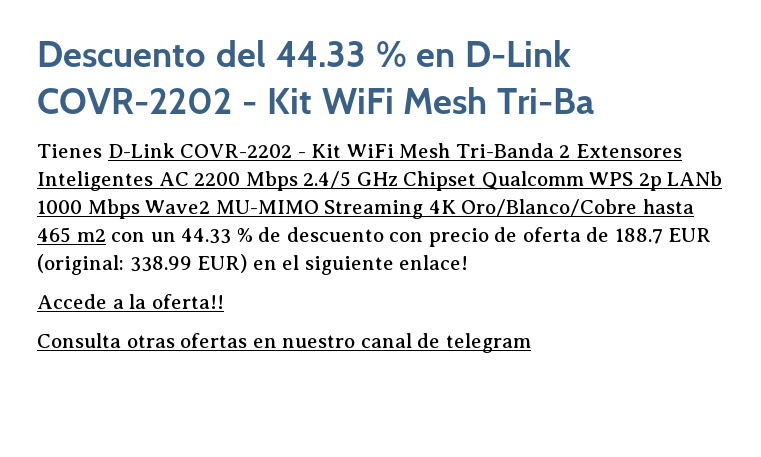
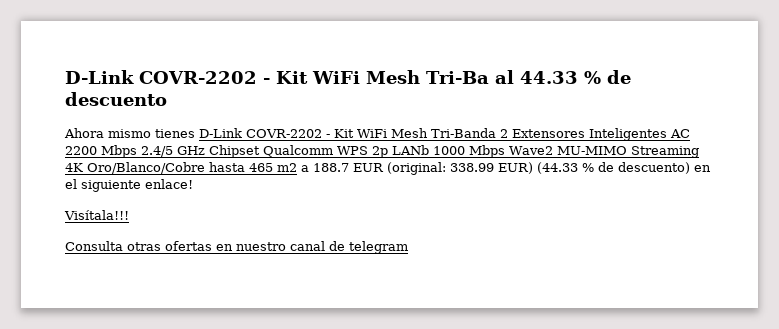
- Descuento del 44.33 % en D-Link COVR-2202 - Kit WiFi Mesh Tri-Ba
- Tienes D-Link COVR-2202 - Kit WiFi Mesh Tri-Banda 2 Extensores Inteligentes AC 2200 Mbps 2.4/5 GHz Chipset Qualcomm WPS 2p LANb 1000 Mbps Wave2 MU-MIMO Streaming 4K Oro/Blanco/Cobre hasta 465 m2 con un 44.33 % de descuento con precio de oferta de 188.7 EUR (original: 338.99 EUR) en el siguiente enlace!
+ D-Link COVR-2202 - Kit WiFi Mesh Tri-Ba al 44.33 % de descuento
+ Ahora mismo tienes D-Link COVR-2202 - Kit WiFi Mesh Tri-Banda 2 Extensores Inteligentes AC 2200 Mbps 2.4/5 GHz Chipset Qualcomm WPS 2p LANb 1000 Mbps Wave2 MU-MIMO Streaming 4K Oro/Blanco/Cobre hasta 465 m2 a 188.7 EUR (original: 338.99 EUR) (44.33 % de descuento) en el siguiente enlace!
- Accede a la oferta!!
+ Visítala!!!

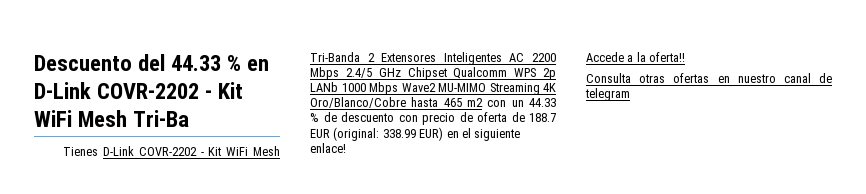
- D-Link COVR-2202 - Kit WiFi Mesh Tri-Ba al 44.33 % de descuento
- Ahora mismo tienes D-Link COVR-2202 - Kit WiFi Mesh Tri-Banda 2 Extensores Inteligentes AC 2200 Mbps 2.4/5 GHz Chipset Qualcomm WPS 2p LANb 1000 Mbps Wave2 MU-MIMO Streaming 4K Oro/Blanco/Cobre hasta 465 m2 a 188.7 EUR (original: 338.99 EUR) (44.33 % de descuento) en el siguiente enlace!
+ Descuento del 44.33 % en D-Link COVR-2202 - Kit WiFi Mesh Tri-Ba
+ Tienes D-Link COVR-2202 - Kit WiFi Mesh Tri-Banda 2 Extensores Inteligentes AC 2200 Mbps 2.4/5 GHz Chipset Qualcomm WPS 2p LANb 1000 Mbps Wave2 MU-MIMO Streaming 4K Oro/Blanco/Cobre hasta 465 m2 con un 44.33 % de descuento con precio de oferta de 188.7 EUR (original: 338.99 EUR) en el siguiente enlace!
- Visítala!!!
+ Accede a la oferta!!

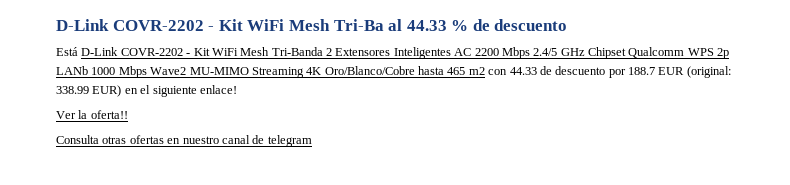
- Descuento del 44.33 % en D-Link COVR-2202 - Kit WiFi Mesh Tri-Ba
- Tienes D-Link COVR-2202 - Kit WiFi Mesh Tri-Banda 2 Extensores Inteligentes AC 2200 Mbps 2.4/5 GHz Chipset Qualcomm WPS 2p LANb 1000 Mbps Wave2 MU-MIMO Streaming 4K Oro/Blanco/Cobre hasta 465 m2 con un 44.33 % de descuento con precio de oferta de 188.7 EUR (original: 338.99 EUR) en el siguiente enlace!
+ D-Link COVR-2202 - Kit WiFi Mesh Tri-Ba al 44.33 % de descuento
+ Está D-Link COVR-2202 - Kit WiFi Mesh Tri-Banda 2 Extensores Inteligentes AC 2200 Mbps 2.4/5 GHz Chipset Qualcomm WPS 2p LANb 1000 Mbps Wave2 MU-MIMO Streaming 4K Oro/Blanco/Cobre hasta 465 m2 con 44.33 de descuento por 188.7 EUR (original: 338.99 EUR) en el siguiente enlace!
- Accede a la oferta!!
+ Ver la oferta!!

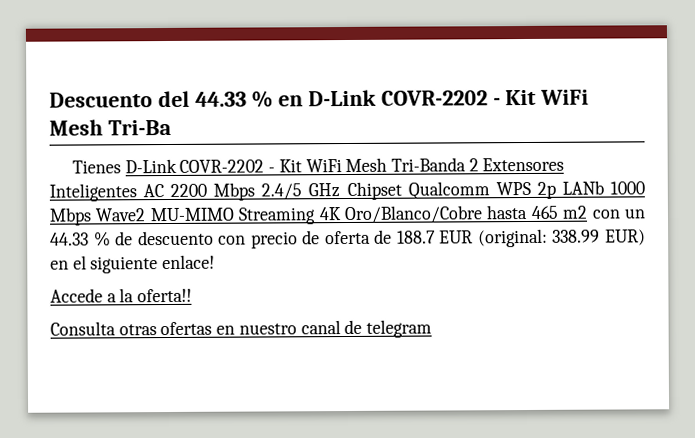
- D-Link COVR-2202 - Kit WiFi Mesh Tri-Ba al 44.33 % de descuento
- Está D-Link COVR-2202 - Kit WiFi Mesh Tri-Banda 2 Extensores Inteligentes AC 2200 Mbps 2.4/5 GHz Chipset Qualcomm WPS 2p LANb 1000 Mbps Wave2 MU-MIMO Streaming 4K Oro/Blanco/Cobre hasta 465 m2 con 44.33 de descuento por 188.7 EUR (original: 338.99 EUR) en el siguiente enlace!
+ Descuento del 44.33 % en D-Link COVR-2202 - Kit WiFi Mesh Tri-Ba
+ Tienes D-Link COVR-2202 - Kit WiFi Mesh Tri-Banda 2 Extensores Inteligentes AC 2200 Mbps 2.4/5 GHz Chipset Qualcomm WPS 2p LANb 1000 Mbps Wave2 MU-MIMO Streaming 4K Oro/Blanco/Cobre hasta 465 m2 con un 44.33 % de descuento con precio de oferta de 188.7 EUR (original: 338.99 EUR) en el siguiente enlace!
- Ver la oferta!!
+ Accede a la oferta!!

